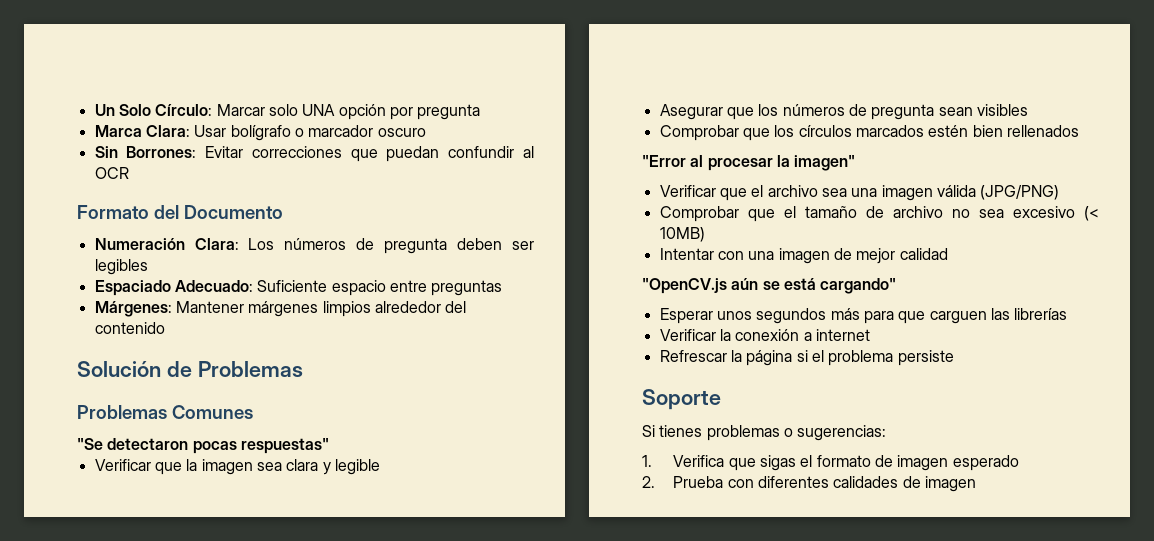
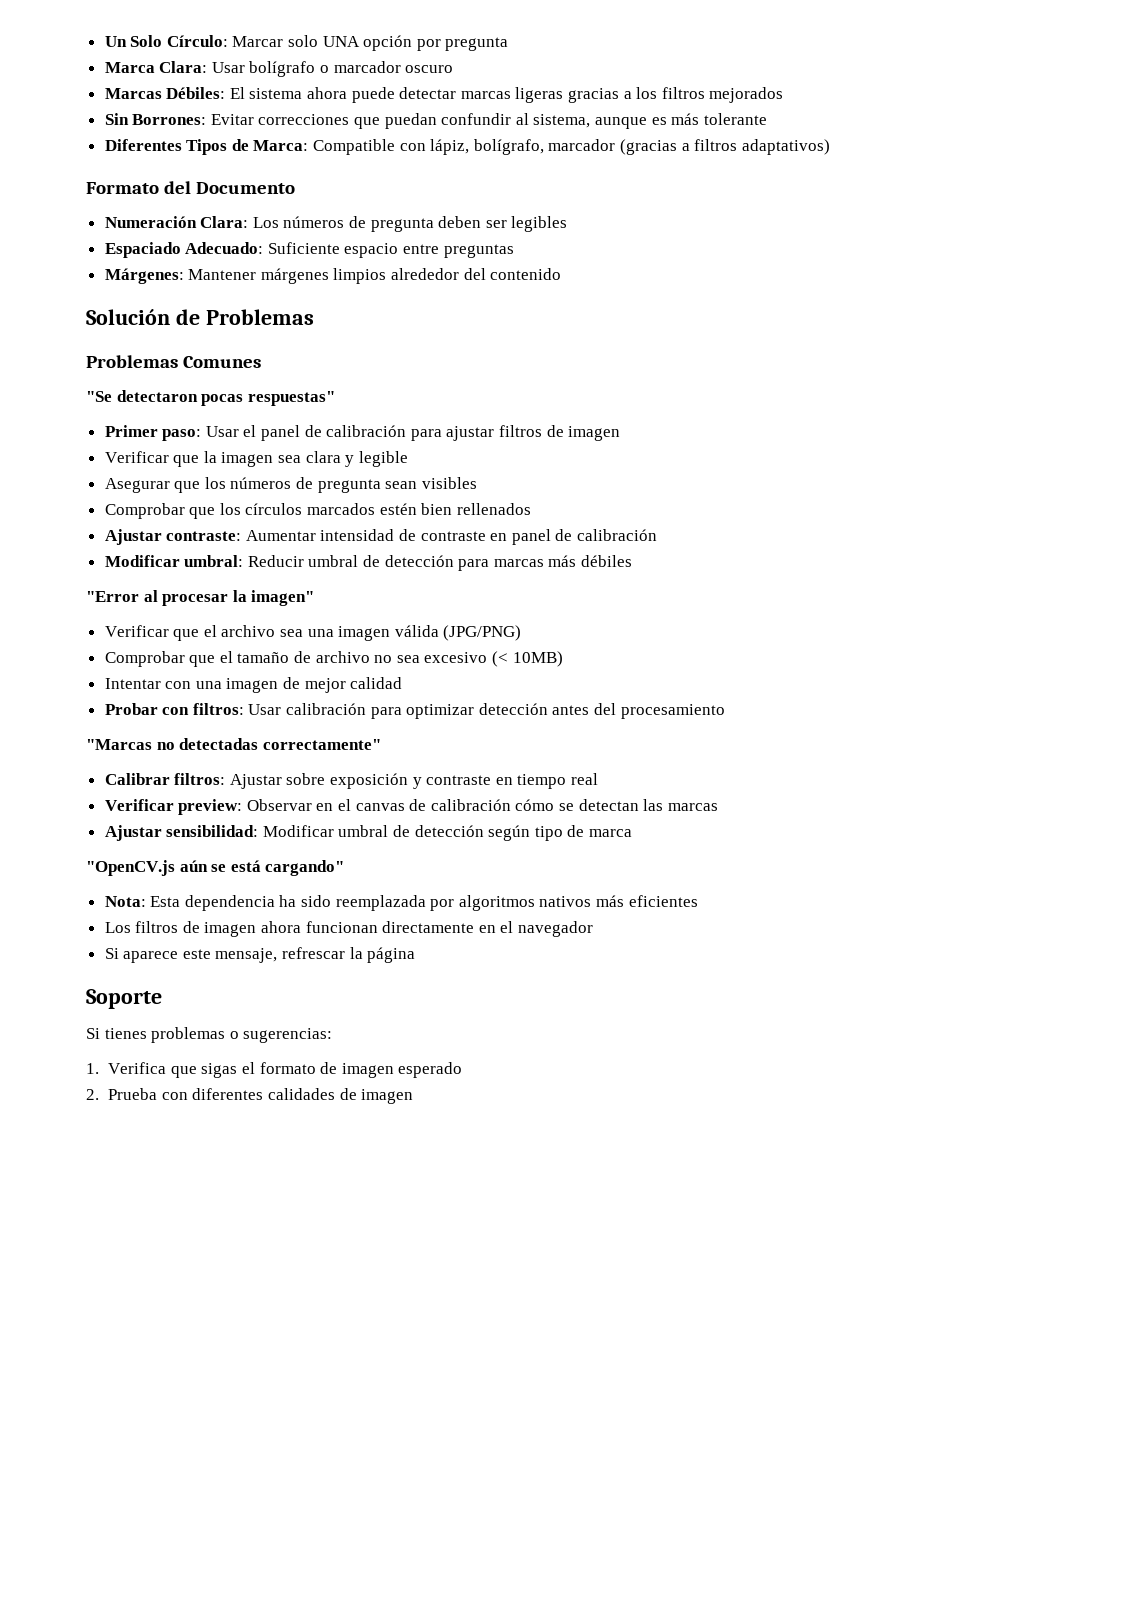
+ Marcas Débiles: El sistema ahora puede detectar marcas ligeras gracias a los filtros mejorados
- Sin Borrones: Evitar correcciones que puedan confundir al OCR
+ Sin Borrones: Evitar correcciones que puedan confundir al sistema, aunque es más tolerante
+ Diferentes Tipos de Marca: Compatible con lápiz, bolígrafo, marcador (gracias a filtros adaptativos)
+ Primer paso: Usar el panel de calibración para ajustar filtros de imagen
+ Ajustar contraste: Aumentar intensidad de contraste en panel de calibración
+ Modificar umbral: Reducir umbral de detección para marcas más débiles
+ Probar con filtros: Usar calibración para optimizar detección antes del procesamiento
+ "Marcas no detectadas correctamente"
+ Calibrar filtros: Ajustar sobre exposición y contraste en tiempo real
+ Verificar preview: Observar en el canvas de calibración cómo se detectan las marcas
+ Ajustar sensibilidad: Modificar umbral de detección según tipo de marca
- Esperar unos segundos más para que carguen las librerías
- Verificar la conexión a internet
- Refrescar la página si el problema persiste
+ Nota: Esta dependencia ha sido reemplazada por algoritmos nativos más eficientes
+ Los filtros de imagen ahora funcionan directamente en el navegador
+ Si aparece este mensaje, refrescar la página

